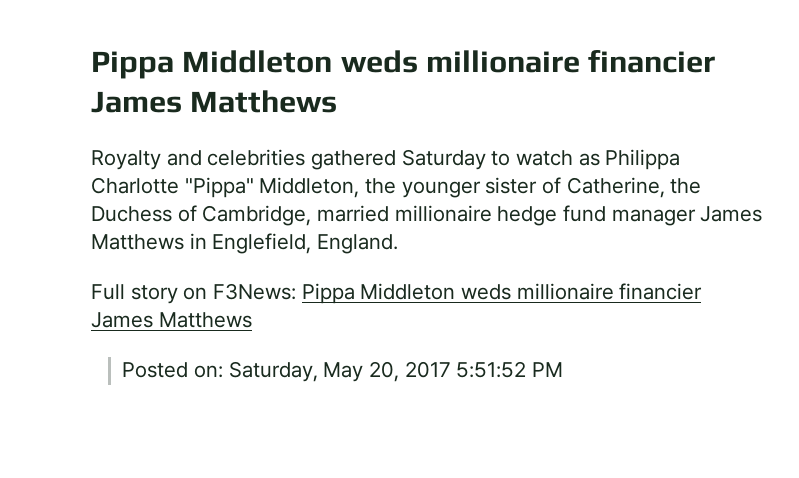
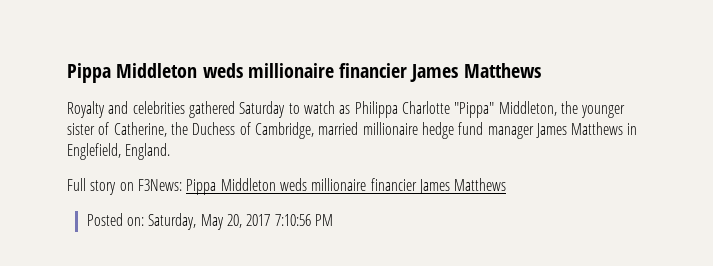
- Posted on: Saturday, May 20, 2017 5:51:52 PM
+ Posted on: Saturday, May 20, 2017 7:10:56 PM

